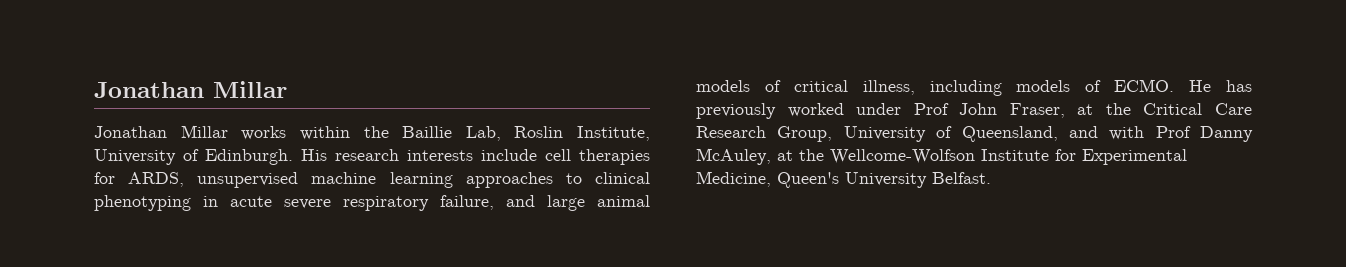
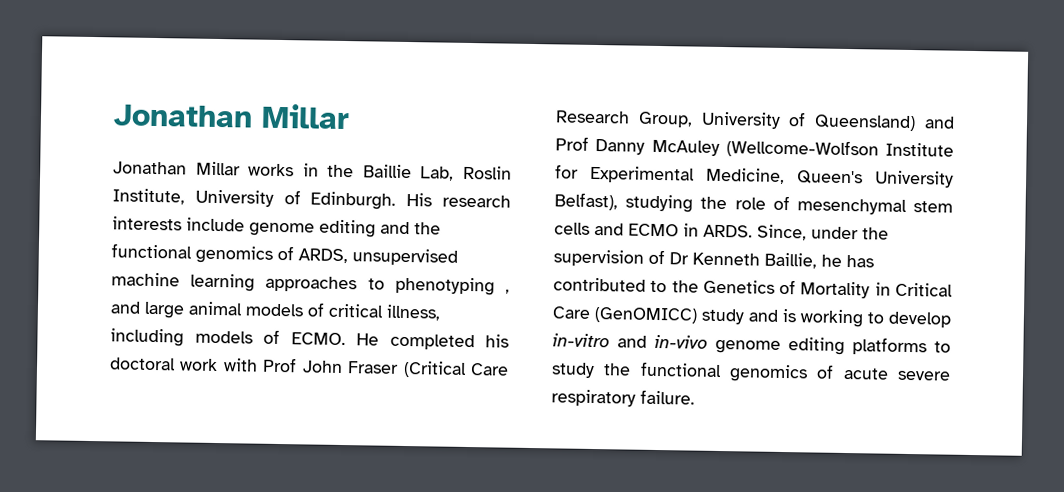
- Jonathan Millar works within the Baillie Lab, Roslin Institute, University of Edinburgh.
+ Jonathan Millar works in the Baillie Lab, Roslin Institute, University of Edinburgh.
- His research interests include cell therapies for ARDS, unsupervised machine learning approaches to clinical phenotyping in acute severe respiratory failure, and large animal models of critical illness, including models of ECMO.
+ His research interests include genome editing and the functional genomics of ARDS, unsupervised machine learning approaches to phenotyping , and large animal models of critical illness, including models of ECMO.
- He has previously worked under Prof John Fraser, at the Critical Care Research Group, University of Queensland, and with Prof Danny McAuley, at the Wellcome-Wolfson Institute for Experimental Medicine, Queen's University Belfast.
+ He completed his doctoral work with Prof John Fraser (Critical Care Research Group, University of Queensland) and Prof Danny McAuley (Wellcome-Wolfson Institute for Experimental Medicine, Queen's University Belfast), studying the role of mesenchymal stem cells and ECMO in ARDS. Since, under the supervision of Dr Kenneth Baillie, he has contributed to the Genetics of Mortality in Critical Care (GenOMICC) study and is working to develop in-vitro and in-vivo genome editing platforms to study the functional genomics of acute severe respiratory failure.

